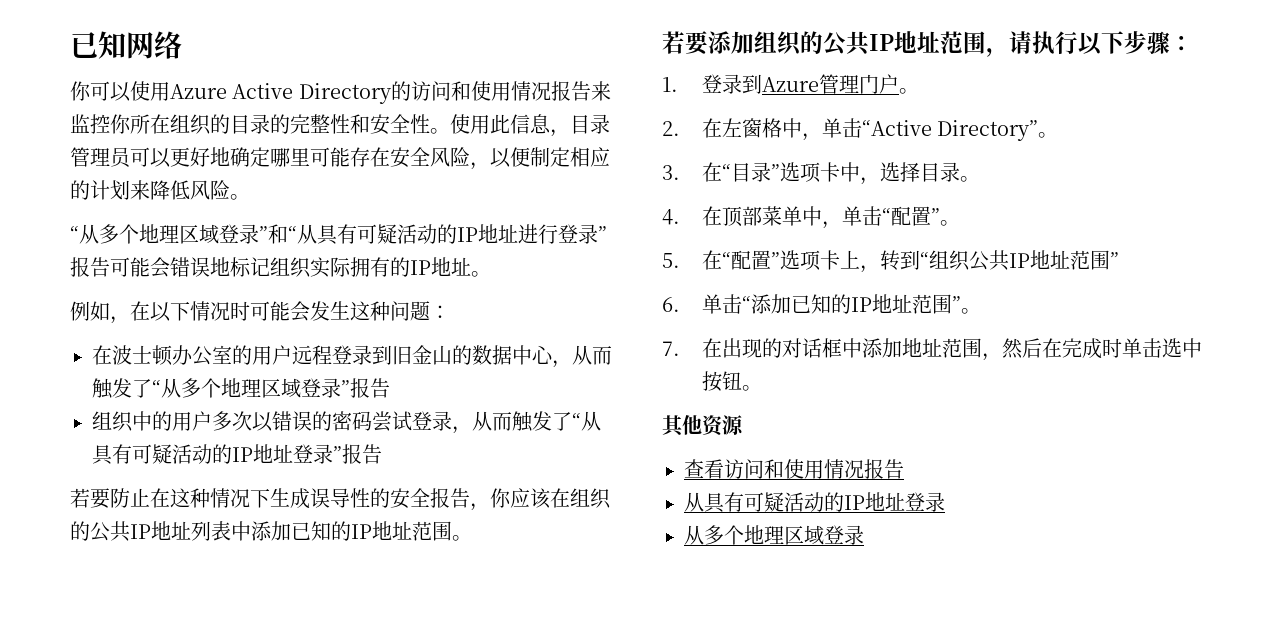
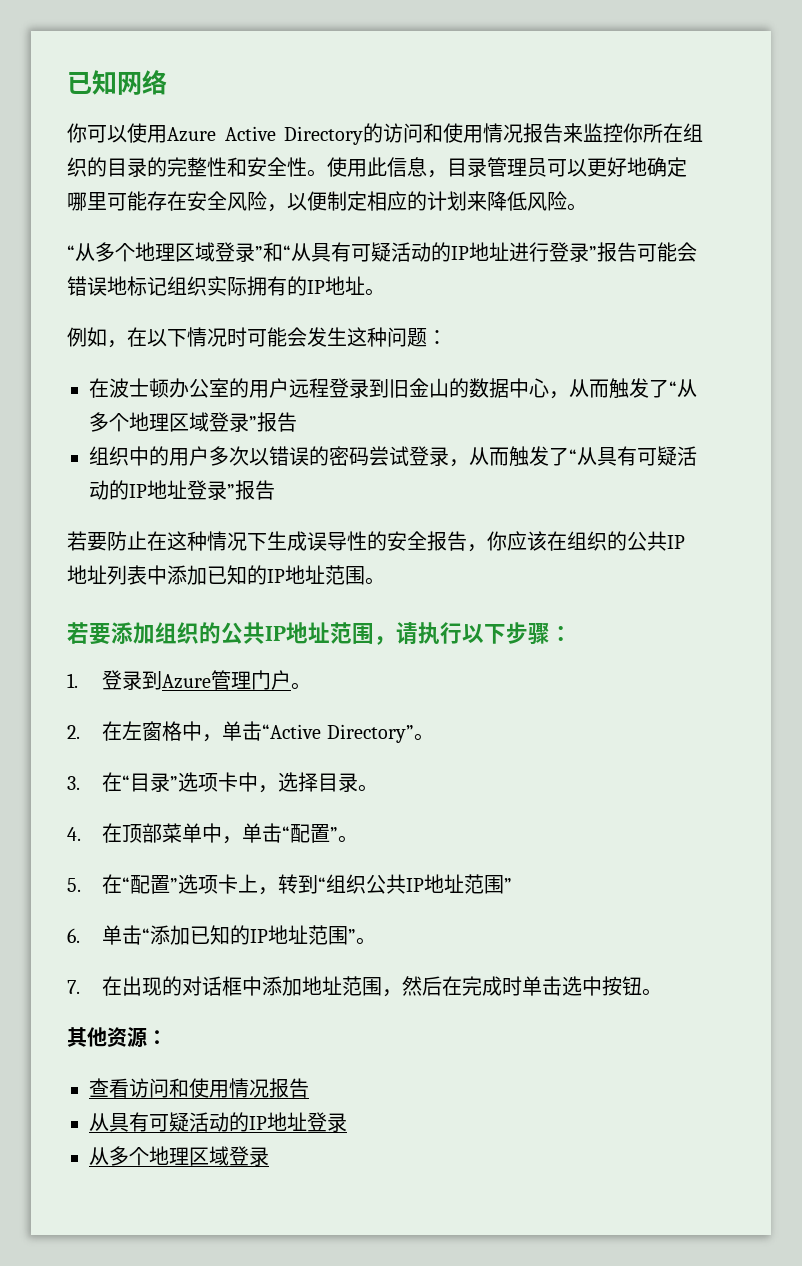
- 其他资源
+ 其他资源：

